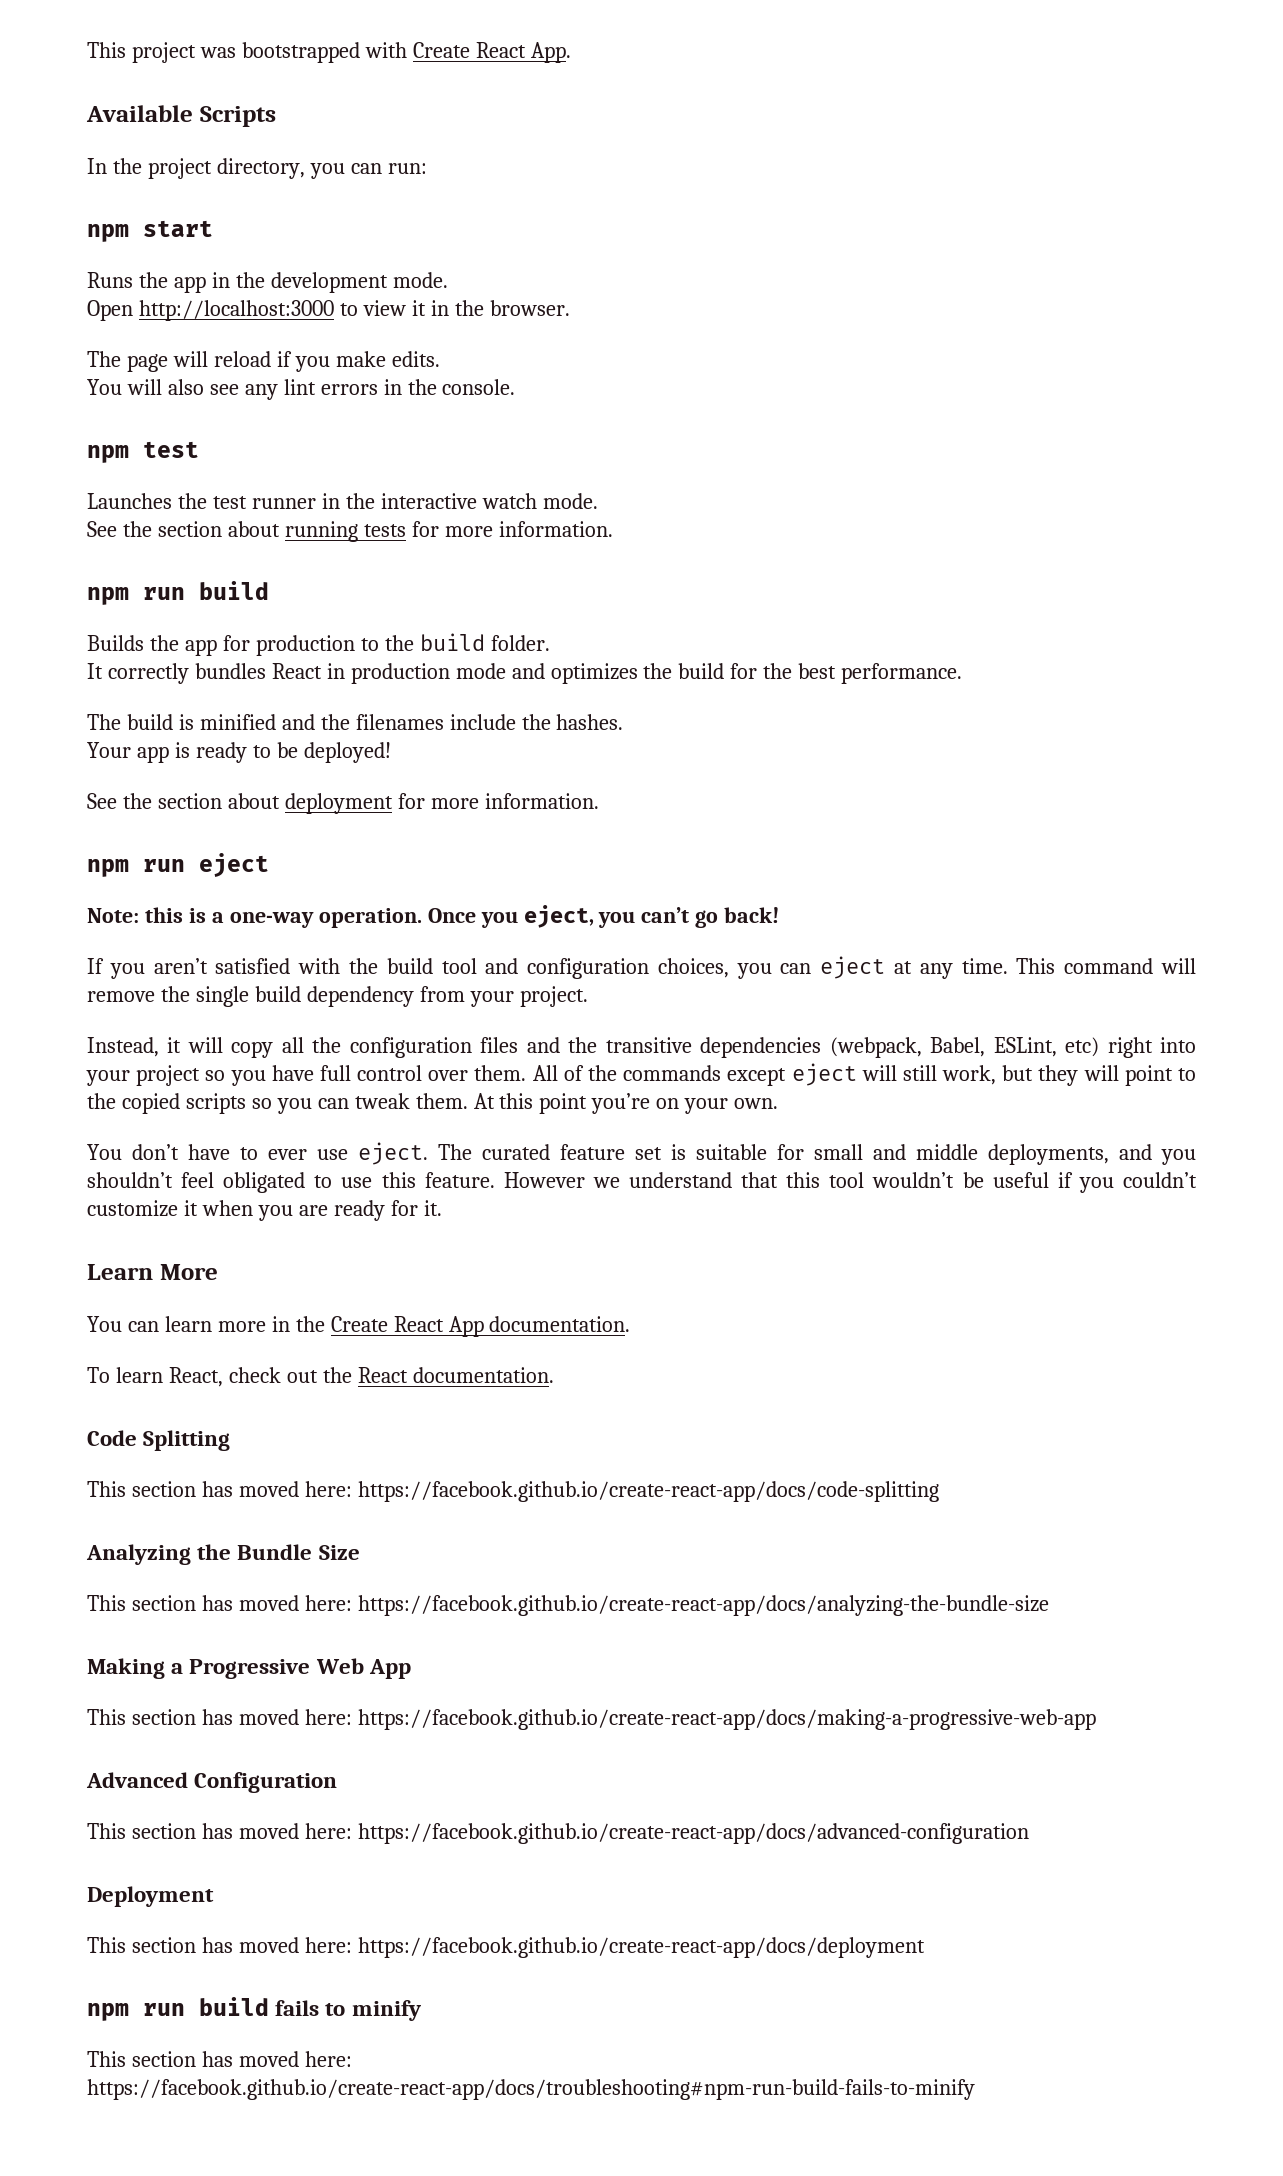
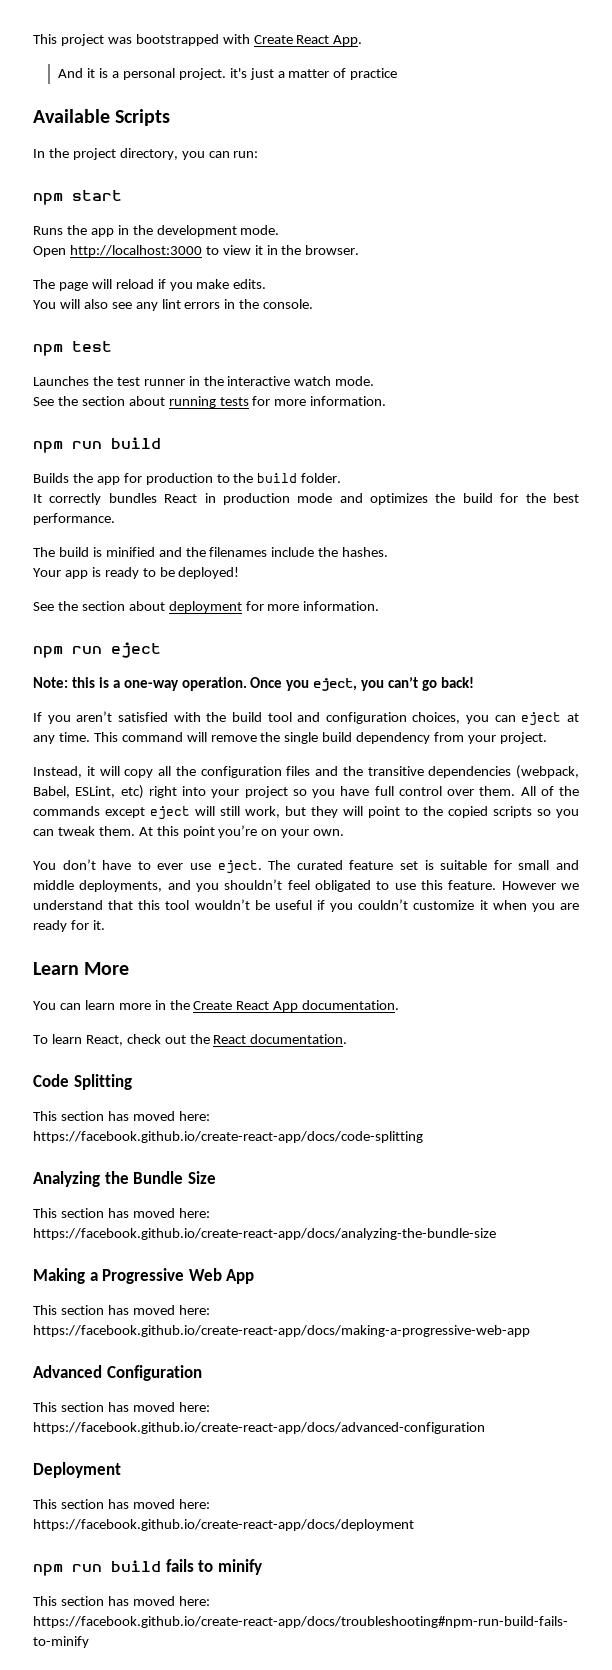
+ And it is a personal project. it's just a matter of practice

